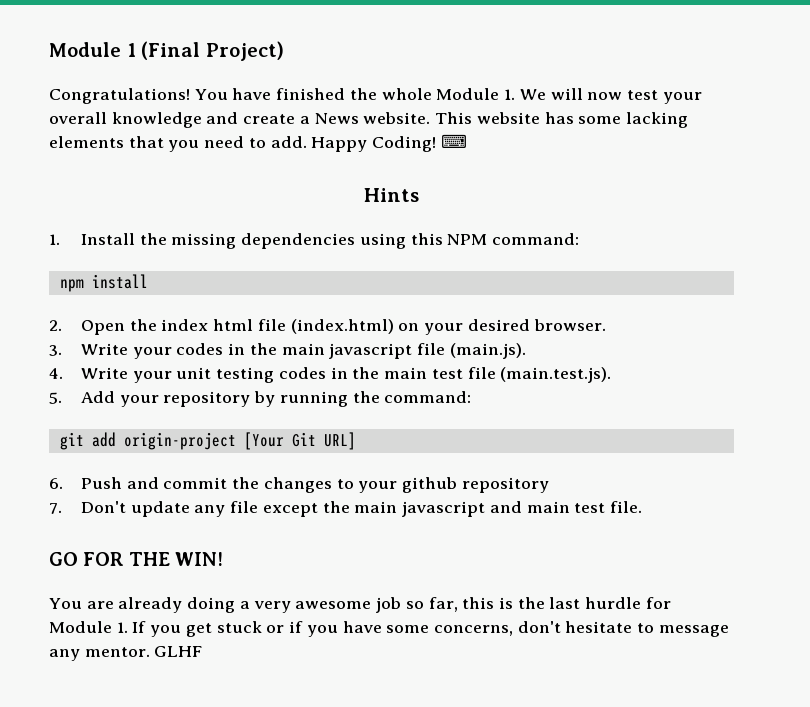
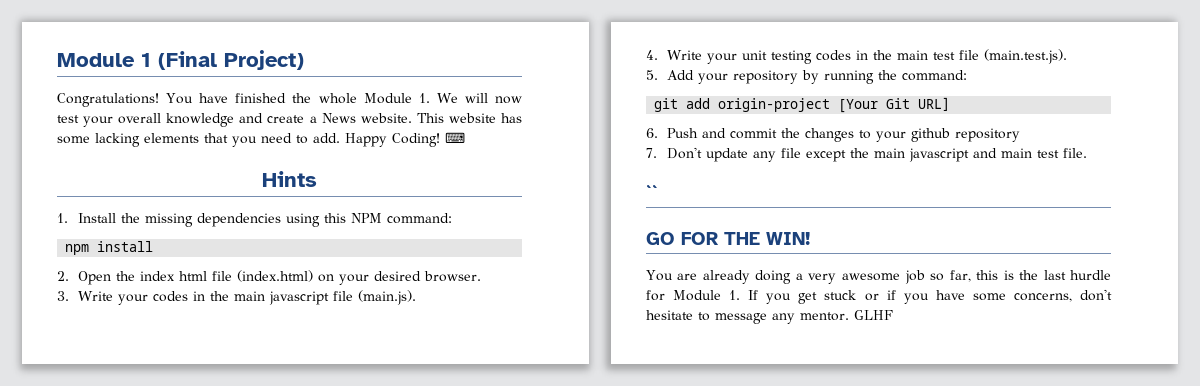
+ ``

